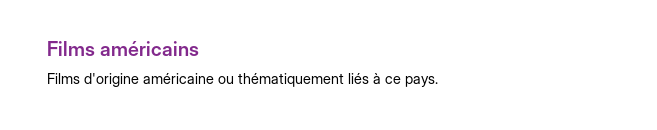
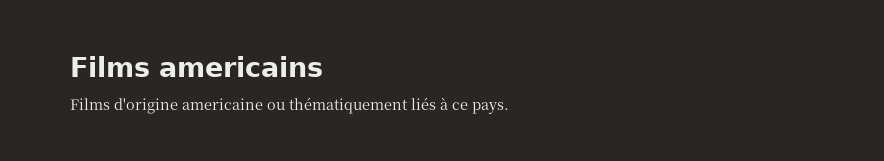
- Films américains
+ Films americains
- Films d'origine américaine ou thématiquement liés à ce pays.
+ Films d'origine americaine ou thématiquement liés à ce pays.

